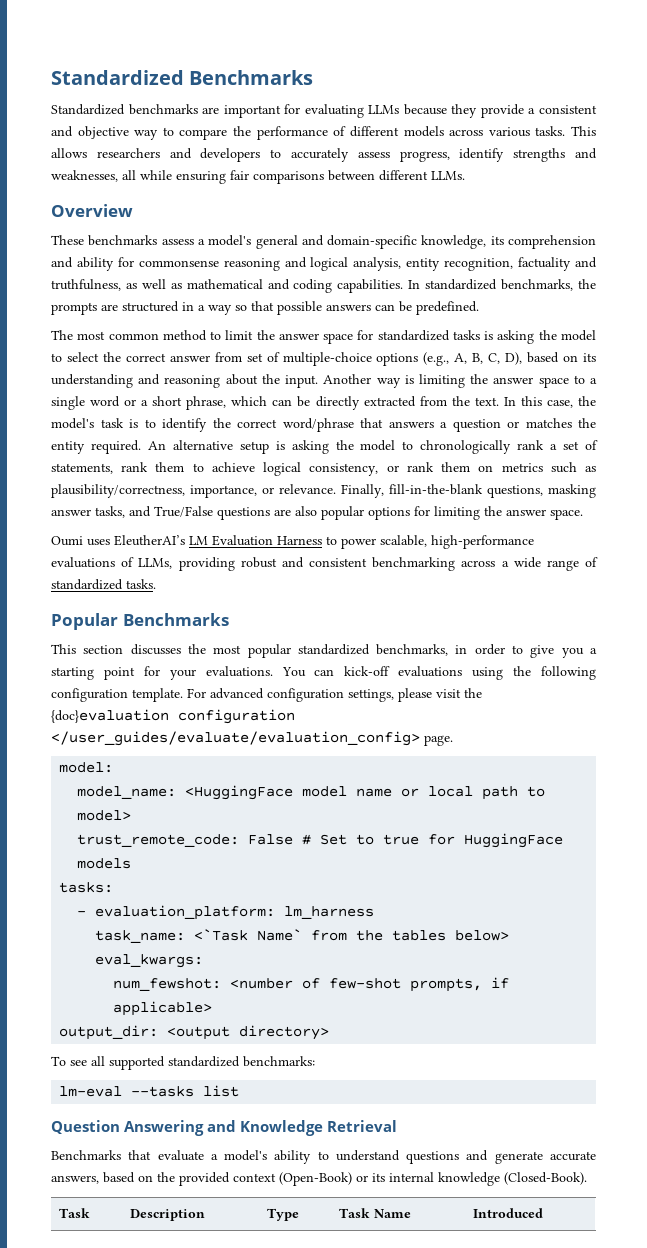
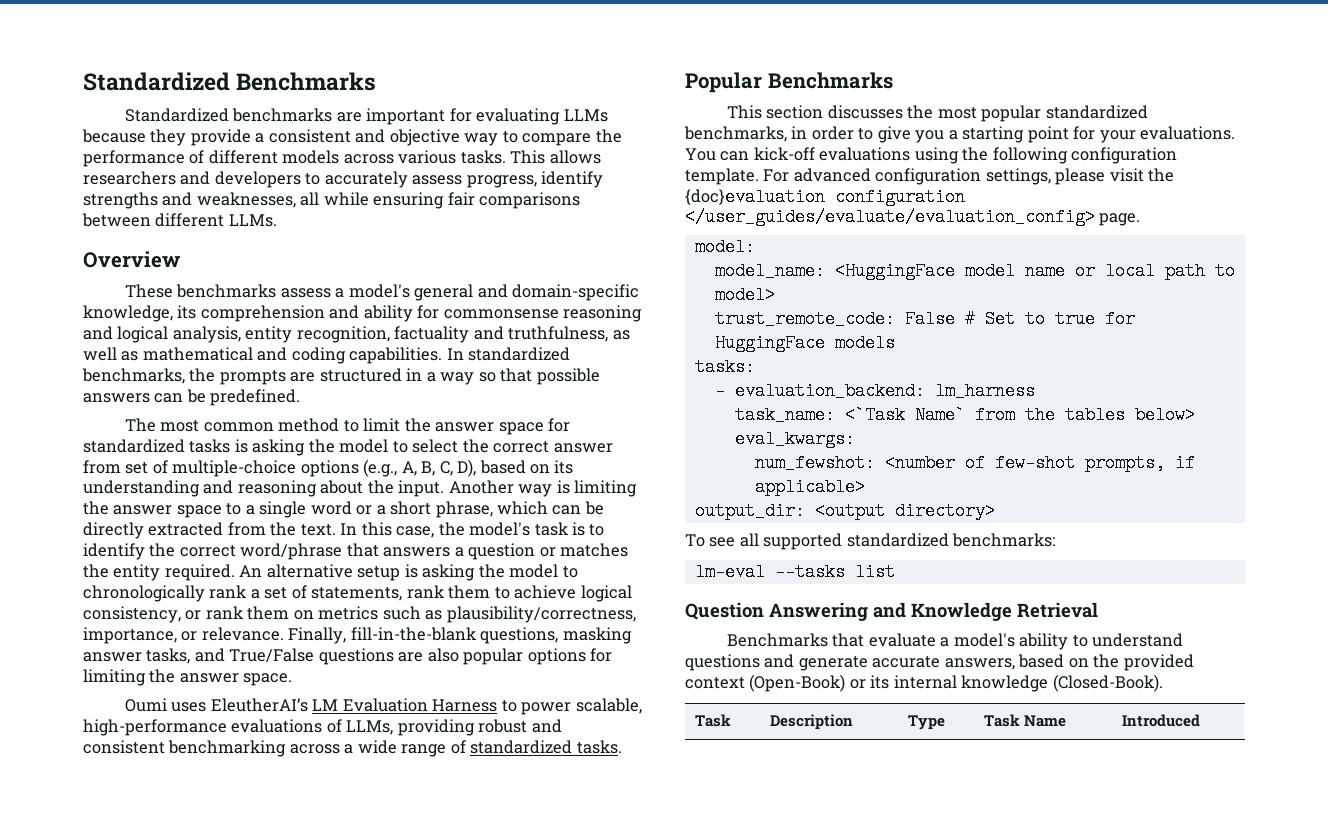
- - evaluation_platform: lm_harness
+ - evaluation_backend: lm_harness

